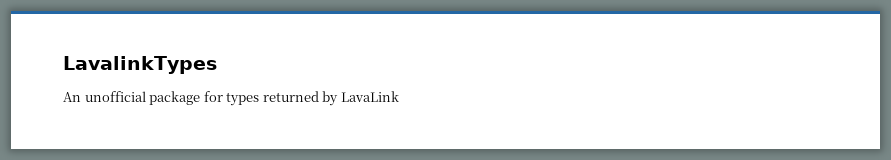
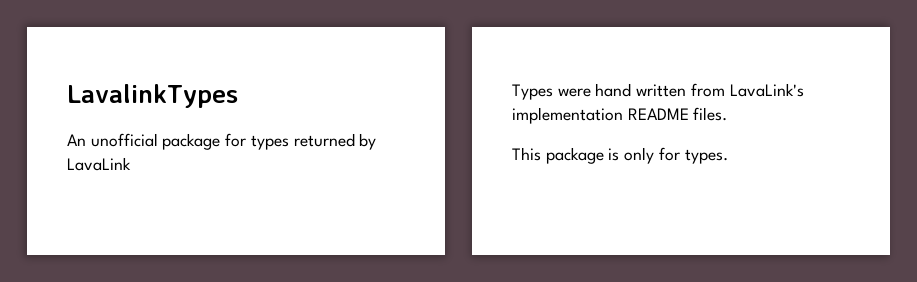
+ Types were hand written from LavaLink's implementation README files.
+ This package is only for types.

